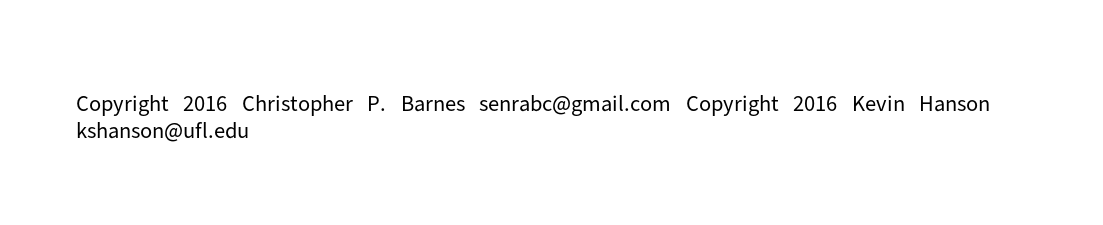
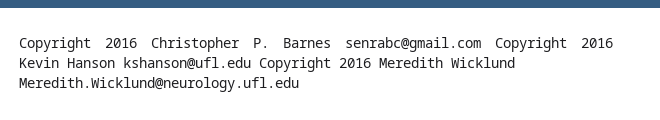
- Copyright 2016 Christopher P. Barnes senrabc@gmail.com Copyright 2016 Kevin Hanson kshanson@ufl.edu
+ Copyright 2016 Christopher P. Barnes senrabc@gmail.com Copyright 2016 Kevin Hanson kshanson@ufl.edu Copyright 2016 Meredith Wicklund Meredith.Wicklund@neurology.ufl.edu

